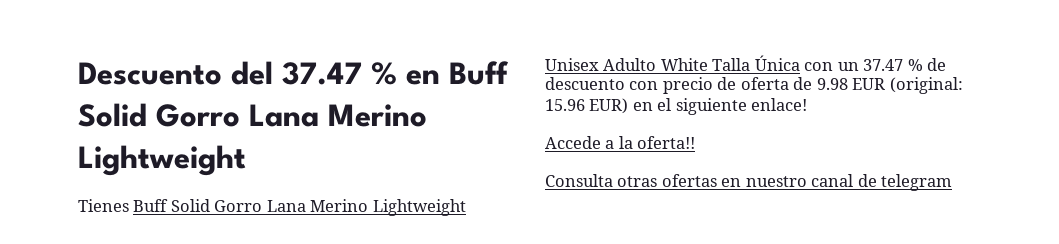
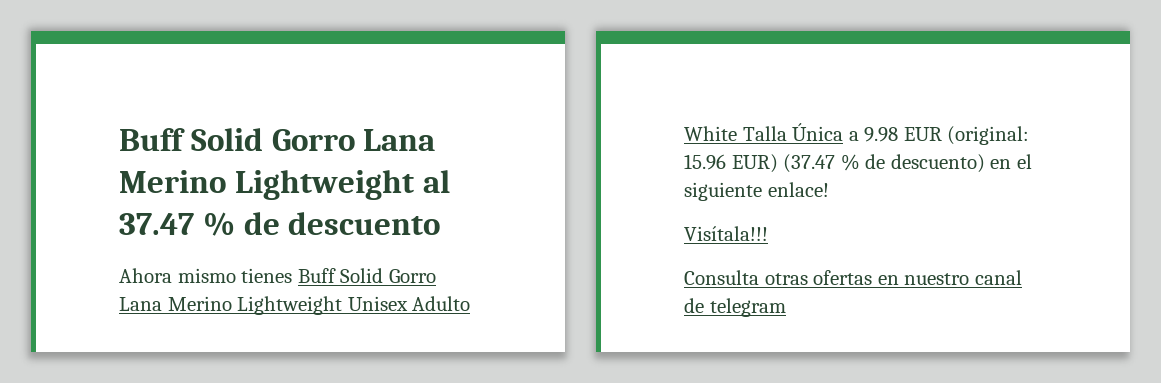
- Descuento del 37.47 % en Buff Solid Gorro Lana Merino Lightweight
- Tienes Buff Solid Gorro Lana Merino Lightweight Unisex Adulto White Talla Única con un 37.47 % de descuento con precio de oferta de 9.98 EUR (original: 15.96 EUR) en el siguiente enlace!
+ Buff Solid Gorro Lana Merino Lightweight al 37.47 % de descuento
+ Ahora mismo tienes Buff Solid Gorro Lana Merino Lightweight Unisex Adulto White Talla Única a 9.98 EUR (original: 15.96 EUR) (37.47 % de descuento) en el siguiente enlace!
- Accede a la oferta!!
+ Visítala!!!

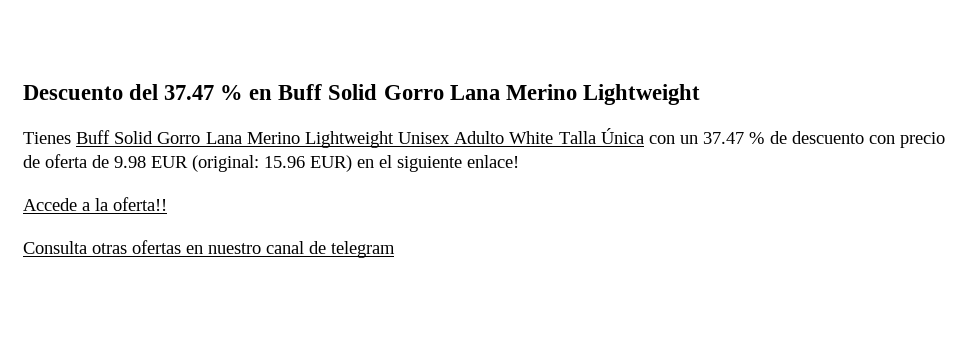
- Buff Solid Gorro Lana Merino Lightweight al 37.47 % de descuento
- Ahora mismo tienes Buff Solid Gorro Lana Merino Lightweight Unisex Adulto White Talla Única a 9.98 EUR (original: 15.96 EUR) (37.47 % de descuento) en el siguiente enlace!
+ Descuento del 37.47 % en Buff Solid Gorro Lana Merino Lightweight
+ Tienes Buff Solid Gorro Lana Merino Lightweight Unisex Adulto White Talla Única con un 37.47 % de descuento con precio de oferta de 9.98 EUR (original: 15.96 EUR) en el siguiente enlace!
- Visítala!!!
+ Accede a la oferta!!

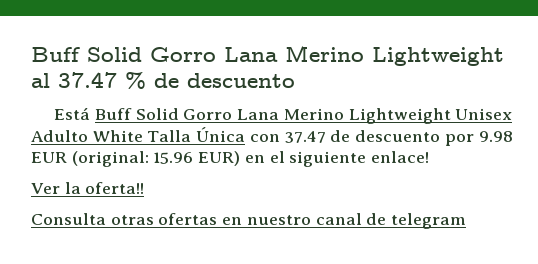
- Descuento del 37.47 % en Buff Solid Gorro Lana Merino Lightweight
- Tienes Buff Solid Gorro Lana Merino Lightweight Unisex Adulto White Talla Única con un 37.47 % de descuento con precio de oferta de 9.98 EUR (original: 15.96 EUR) en el siguiente enlace!
+ Buff Solid Gorro Lana Merino Lightweight al 37.47 % de descuento
+ Está Buff Solid Gorro Lana Merino Lightweight Unisex Adulto White Talla Única con 37.47 de descuento por 9.98 EUR (original: 15.96 EUR) en el siguiente enlace!
- Accede a la oferta!!
+ Ver la oferta!!

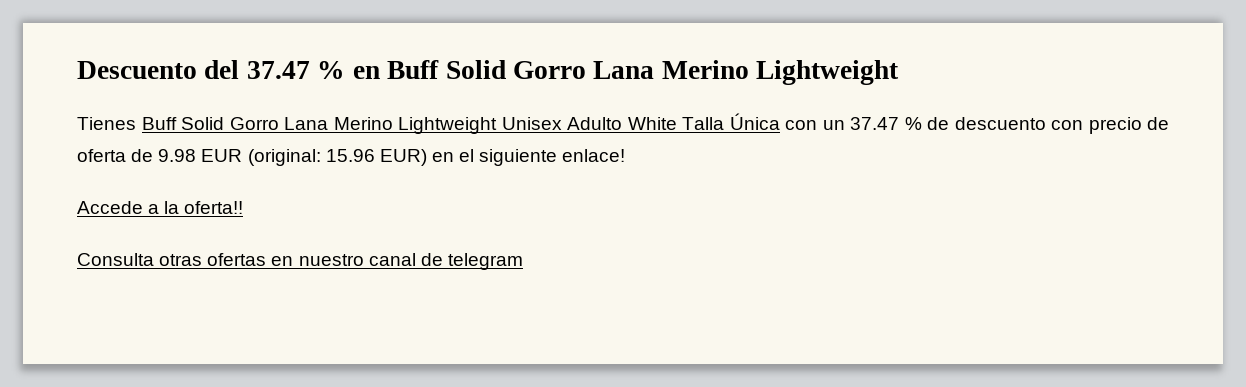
- Buff Solid Gorro Lana Merino Lightweight al 37.47 % de descuento
- Está Buff Solid Gorro Lana Merino Lightweight Unisex Adulto White Talla Única con 37.47 de descuento por 9.98 EUR (original: 15.96 EUR) en el siguiente enlace!
+ Descuento del 37.47 % en Buff Solid Gorro Lana Merino Lightweight
+ Tienes Buff Solid Gorro Lana Merino Lightweight Unisex Adulto White Talla Única con un 37.47 % de descuento con precio de oferta de 9.98 EUR (original: 15.96 EUR) en el siguiente enlace!
- Ver la oferta!!
+ Accede a la oferta!!

